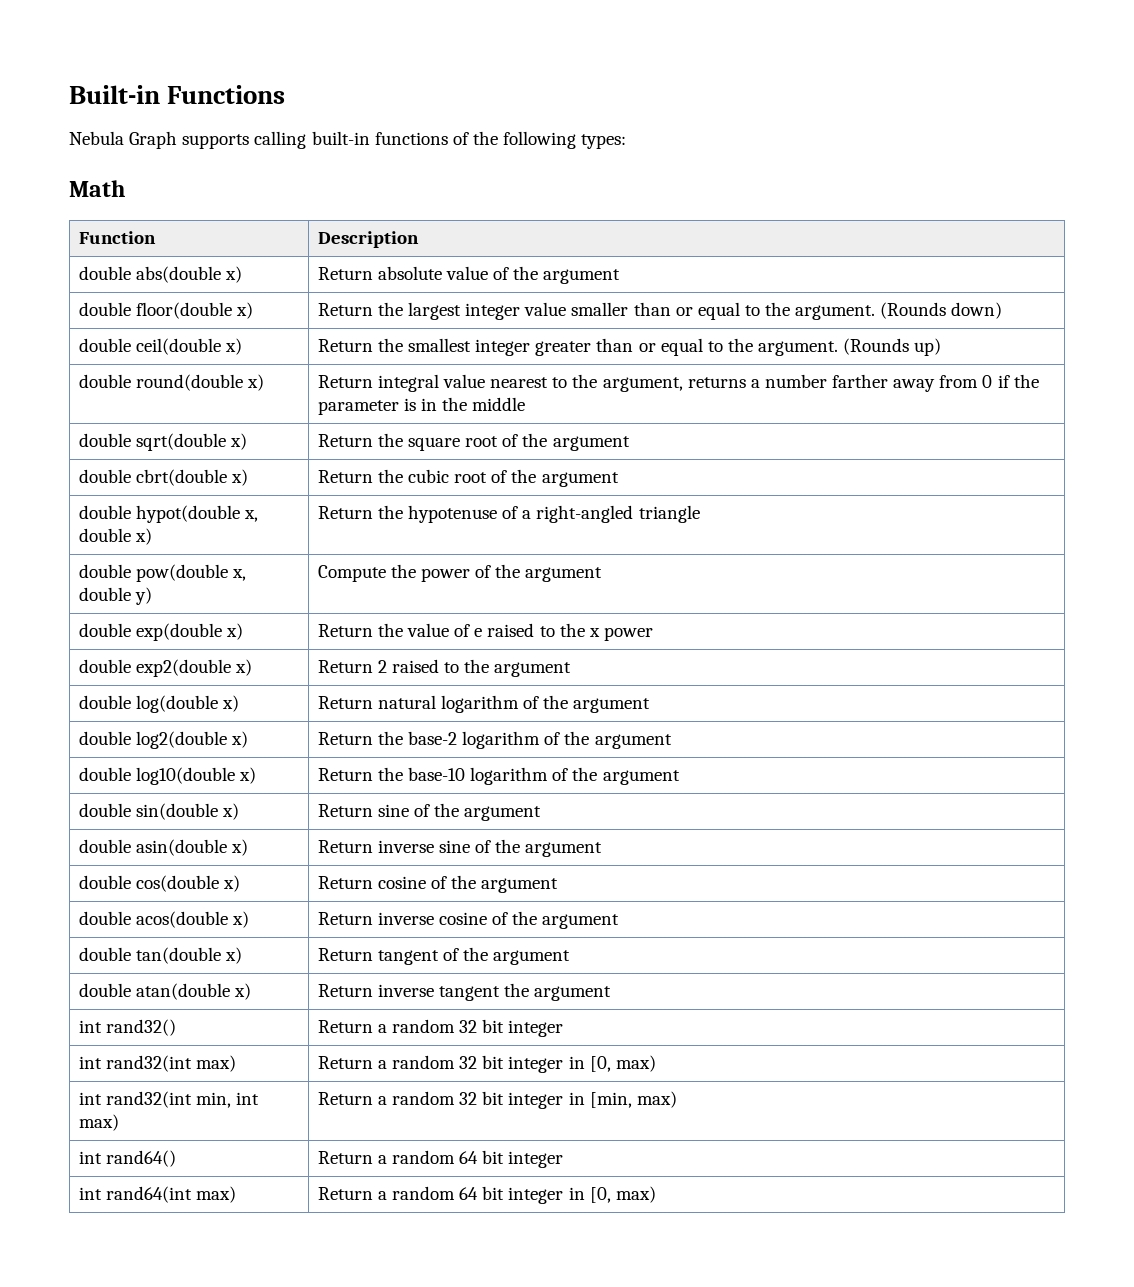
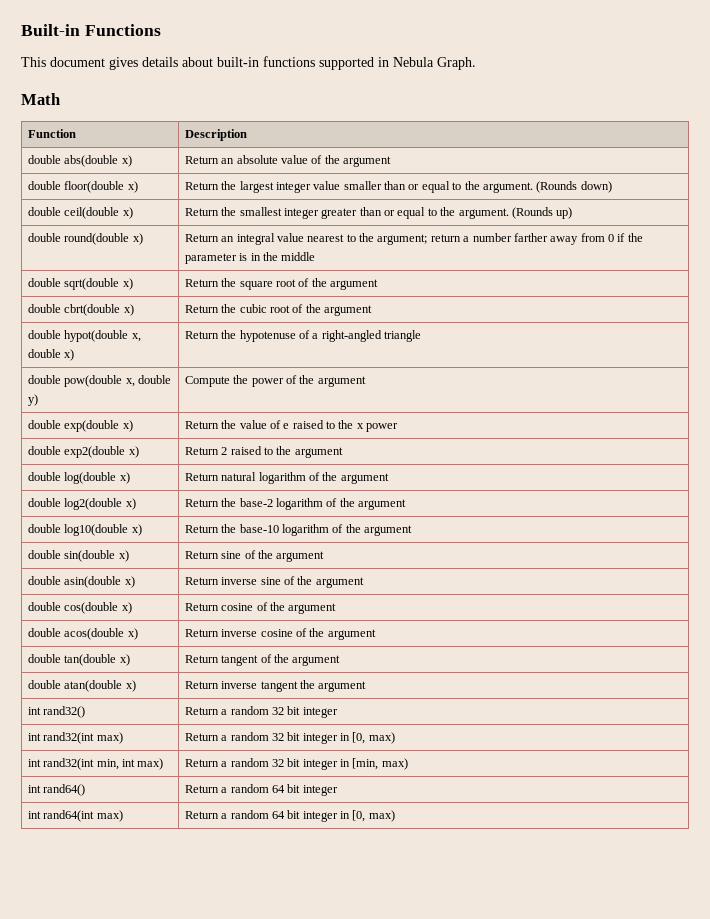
- Nebula Graph supports calling built-in functions of the following types:
+ This document gives details about built-in functions supported in Nebula Graph.
- double abs(double x) | Return absolute value of the argument
+ double abs(double x) | Return an absolute value of the argument
- double round(double x) | Return integral value nearest to the argument, returns a number farther away from 0 if the parameter is in the middle
+ double round(double x) | Return an integral value nearest to the argument; return a number farther away from 0 if the parameter is in the middle

